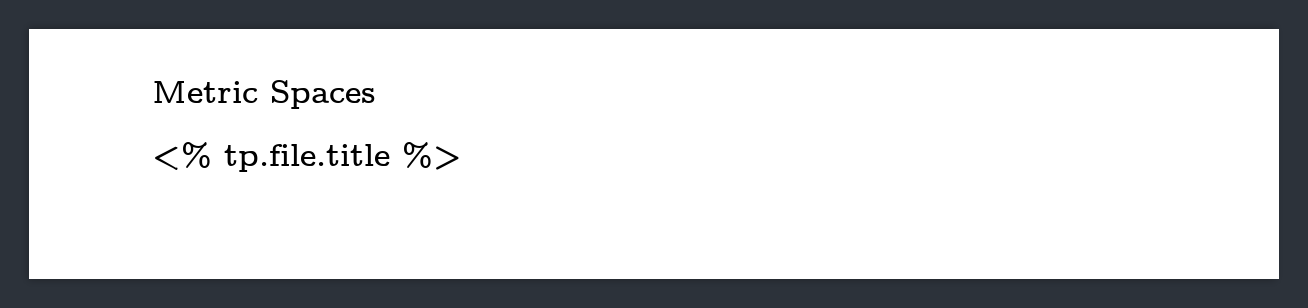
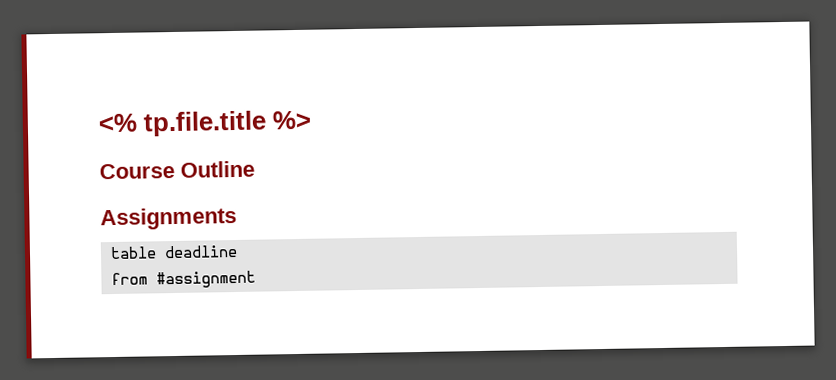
- Metric Spaces
+ Course Outline
+ Assignments
+ table deadline
+ from #assignment

